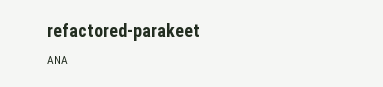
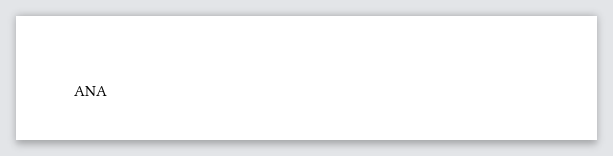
- refactored-parakeet

